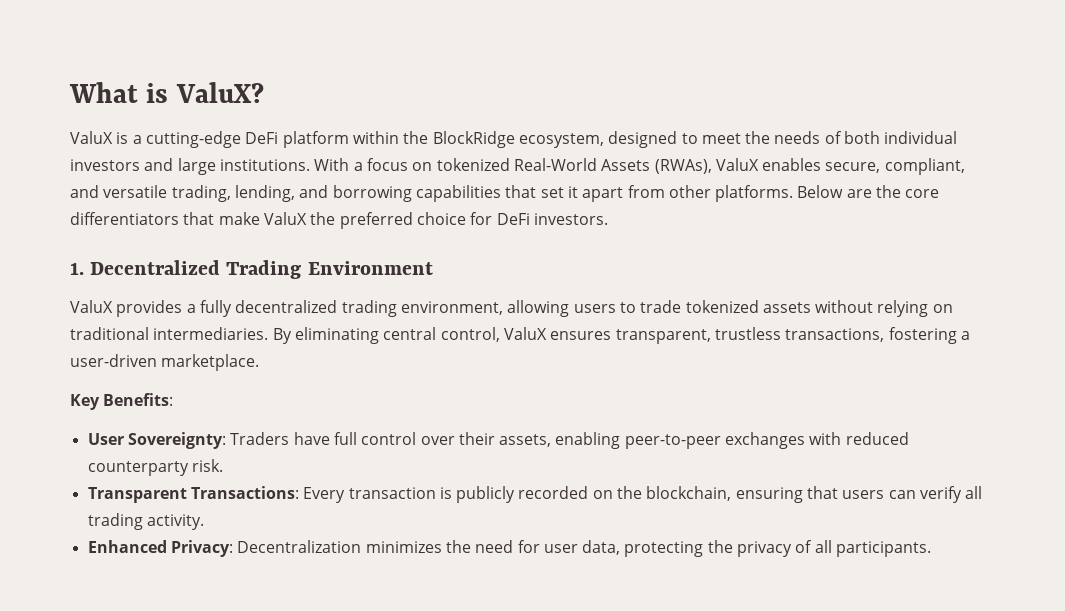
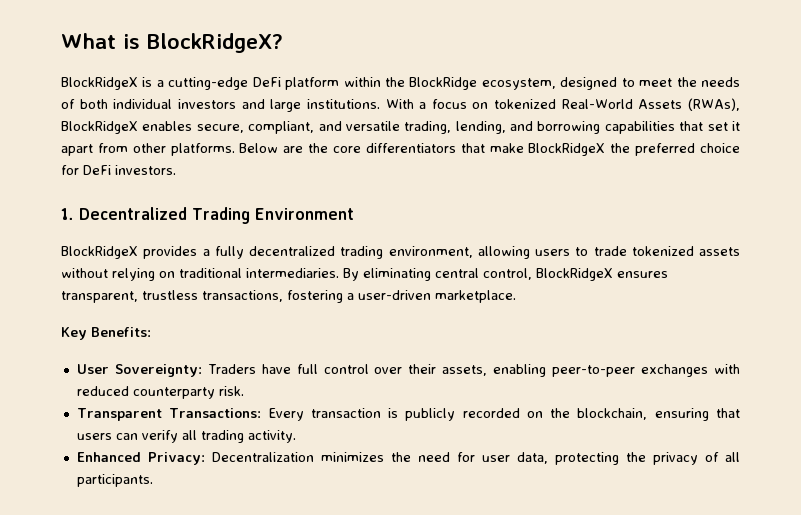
- What is ValuX?
- ValuX is a cutting-edge DeFi platform within the BlockRidge ecosystem, designed to meet the needs of both individual investors and large institutions.
+ What is BlockRidgeX?
+ BlockRidgeX is a cutting-edge DeFi platform within the BlockRidge ecosystem, designed to meet the needs of both individual investors and large institutions.
- With a focus on tokenized Real-World Assets (RWAs), ValuX enables secure, compliant, and versatile trading, lending, and borrowing capabilities that set it apart from other platforms.
+ With a focus on tokenized Real-World Assets (RWAs), BlockRidgeX enables secure, compliant, and versatile trading, lending, and borrowing capabilities that set it apart from other platforms.
- Below are the core differentiators that make ValuX the preferred choice for DeFi investors.
+ Below are the core differentiators that make BlockRidgeX the preferred choice for DeFi investors.
- ValuX provides a fully decentralized trading environment, allowing users to trade tokenized assets without relying on traditional intermediaries.
+ BlockRidgeX provides a fully decentralized trading environment, allowing users to trade tokenized assets without relying on traditional intermediaries.
- By eliminating central control, ValuX ensures transparent, trustless transactions, fostering a user-driven marketplace.
+ By eliminating central control, BlockRidgeX ensures transparent, trustless transactions, fostering a user-driven marketplace.

